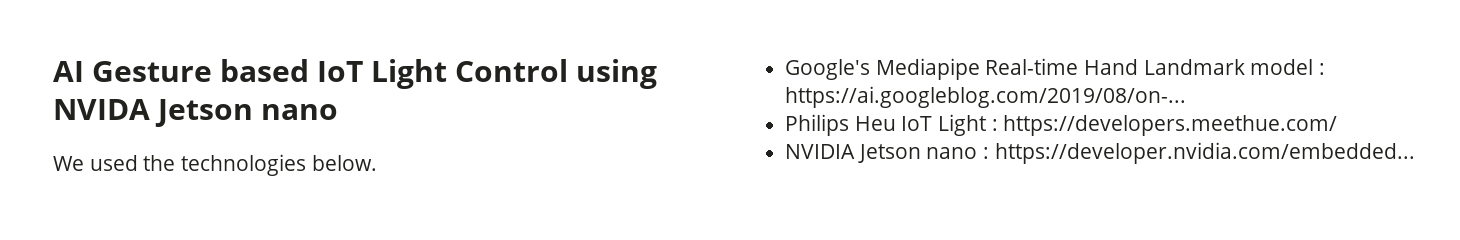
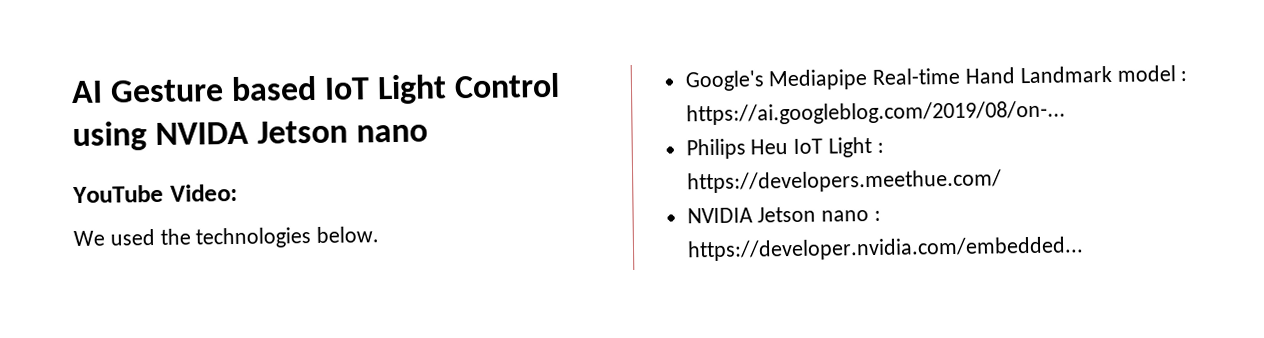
+ YouTube Video:

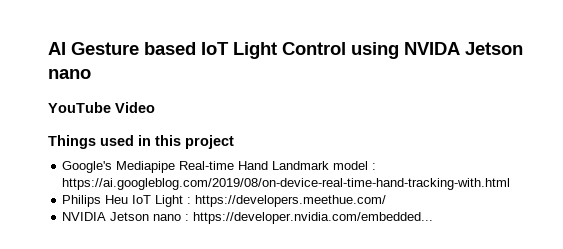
- YouTube Video:
- We used the technologies below.
+ YouTube Video
+ Things used in this project
- Google's Mediapipe Real-time Hand Landmark model : https://ai.googleblog.com/2019/08/on-...
+ Google's Mediapipe Real-time Hand Landmark model : https://ai.googleblog.com/2019/08/on-device-real-time-hand-tracking-with.html

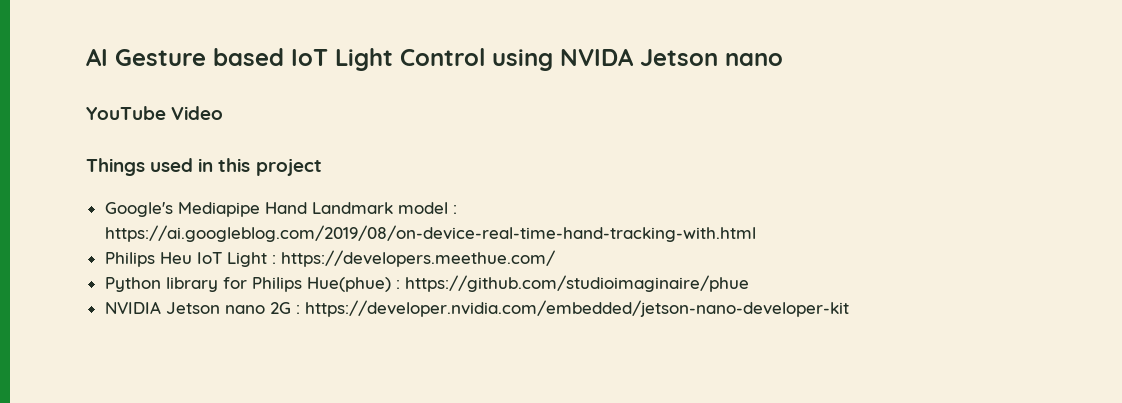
- Google's Mediapipe Real-time Hand Landmark model : https://ai.googleblog.com/2019/08/on-device-real-time-hand-tracking-with.html
+ Google's Mediapipe Hand Landmark model : https://ai.googleblog.com/2019/08/on-device-real-time-hand-tracking-with.html
+ Python library for Philips Hue(phue) : https://github.com/studioimaginaire/phue
- NVIDIA Jetson nano : https://developer.nvidia.com/embedded...
+ NVIDIA Jetson nano 2G : https://developer.nvidia.com/embedded/jetson-nano-developer-kit

